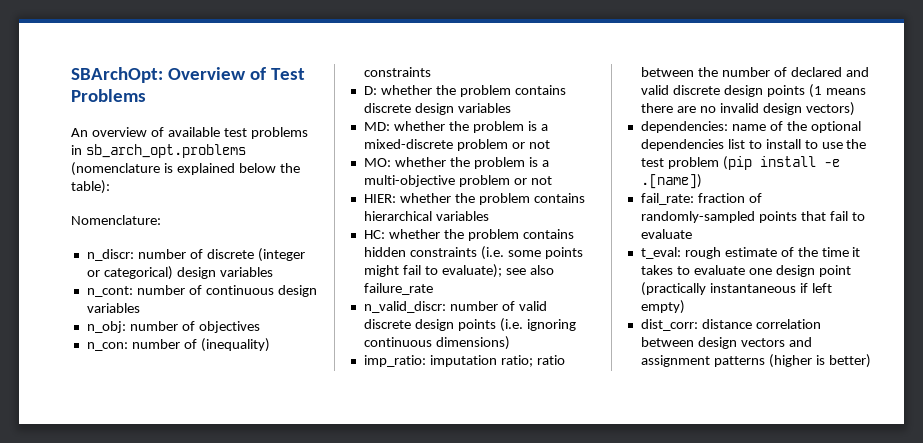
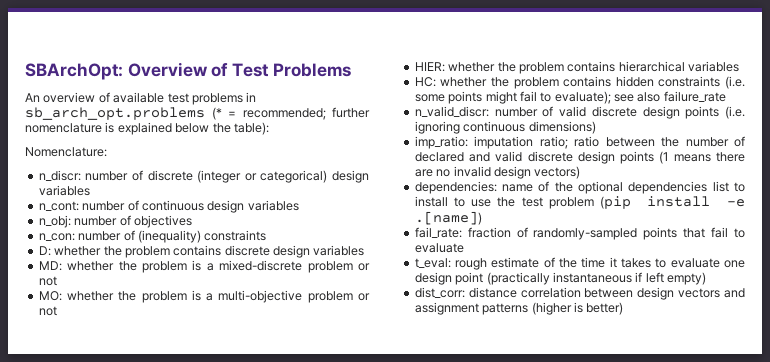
- An overview of available test problems in sb_arch_opt.problems (nomenclature is explained below the table):
+ An overview of available test problems in sb_arch_opt.problems (* = recommended; further nomenclature is explained below the table):

